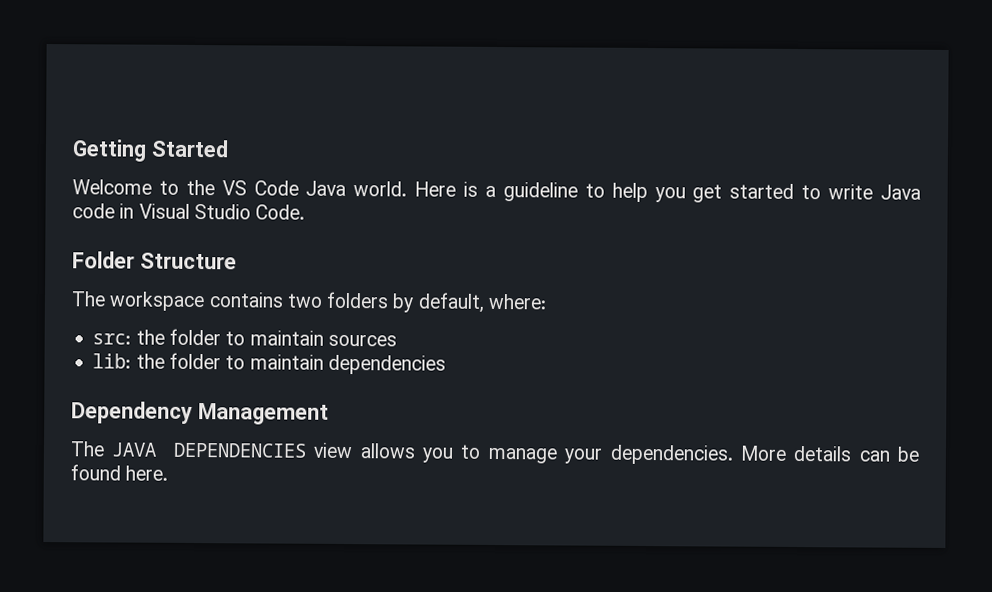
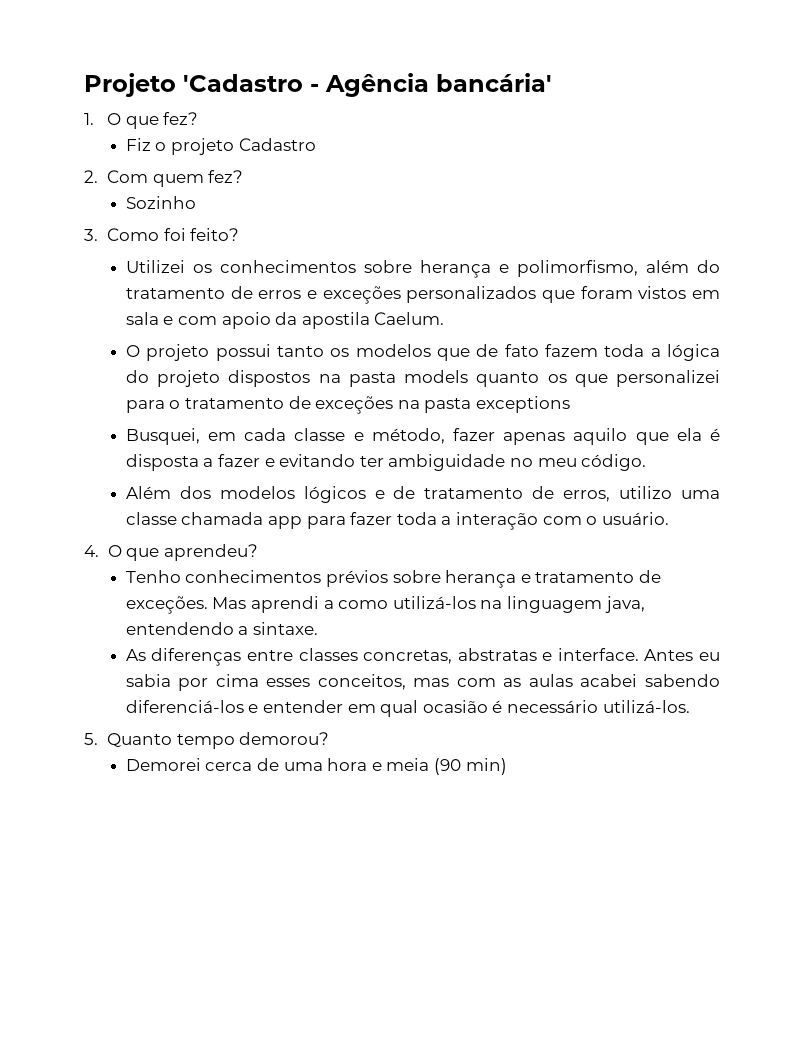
- Getting Started
- Welcome to the VS Code Java world. Here is a guideline to help you get started to write Java code in Visual Studio Code.
- Folder Structure
- The workspace contains two folders by default, where:
- src: the folder to maintain sources
- lib: the folder to maintain dependencies
- Dependency Management
- The JAVA DEPENDENCIES view allows you to manage your dependencies. More details can be found here.
+ Projeto 'Cadastro - Agência bancária'
+ 1. O que fez?
+ Fiz o projeto Cadastro
+ 2. Com quem fez?
+ Sozinho
+ 3. Como foi feito?
+ Utilizei os conhecimentos sobre herança e polimorfismo, além do tratamento de erros e exceções personalizados que foram vistos em sala e com apoio da apostila Caelum.
+ O projeto possui tanto os modelos que de fato fazem toda a lógica do projeto dispostos na pasta models quanto os que personalizei para o tratamento de exceções na pasta exceptions
+ Busquei, em cada classe e método, fazer apenas aquilo que ela é disposta a fazer e evitando ter ambiguidade no meu código.
+ Além dos modelos lógicos e de tratamento de erros, utilizo uma classe chamada app para fazer toda a interação com o usuário.
+ 4. O que aprendeu?
+ Tenho conhecimentos prévios sobre herança e tratamento de exceções. Mas aprendi a como utilizá-los na linguagem java, entendendo a sintaxe.
+ As diferenças entre classes concretas, abstratas e interface. Antes eu sabia por cima esses conceitos, mas com as aulas acabei sabendo diferenciá-los e entender em qual ocasião é necessário utilizá-los.
+ 5. Quanto tempo demorou?
+ Demorei cerca de uma hora e meia (90 min)

